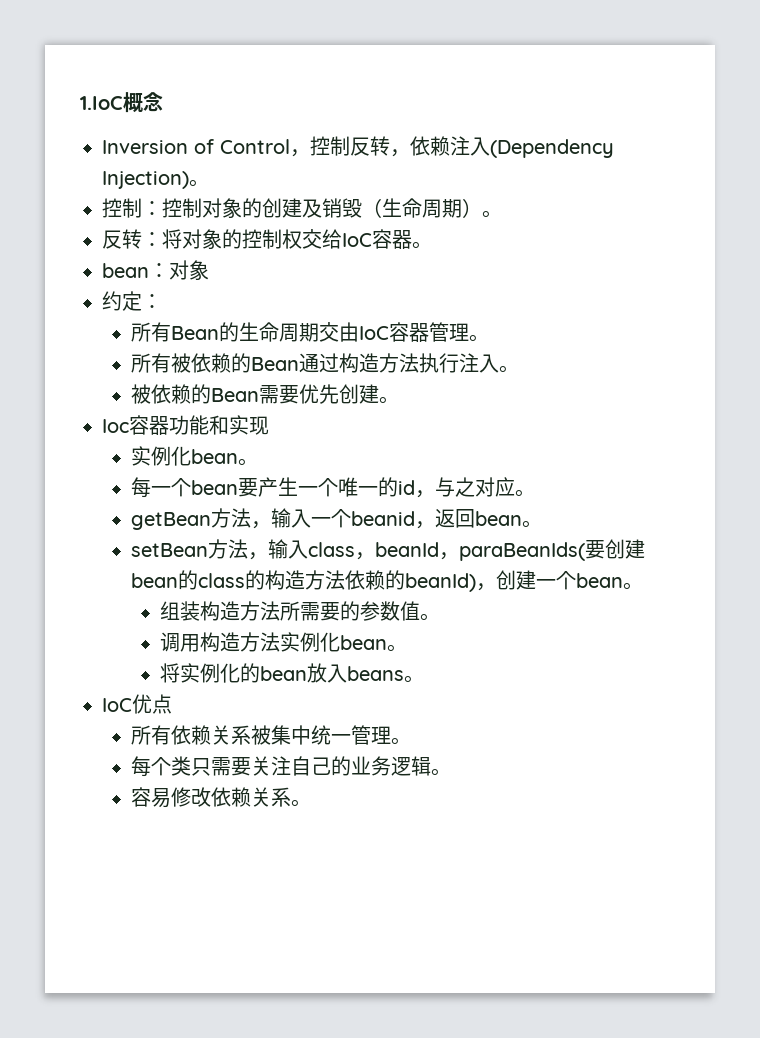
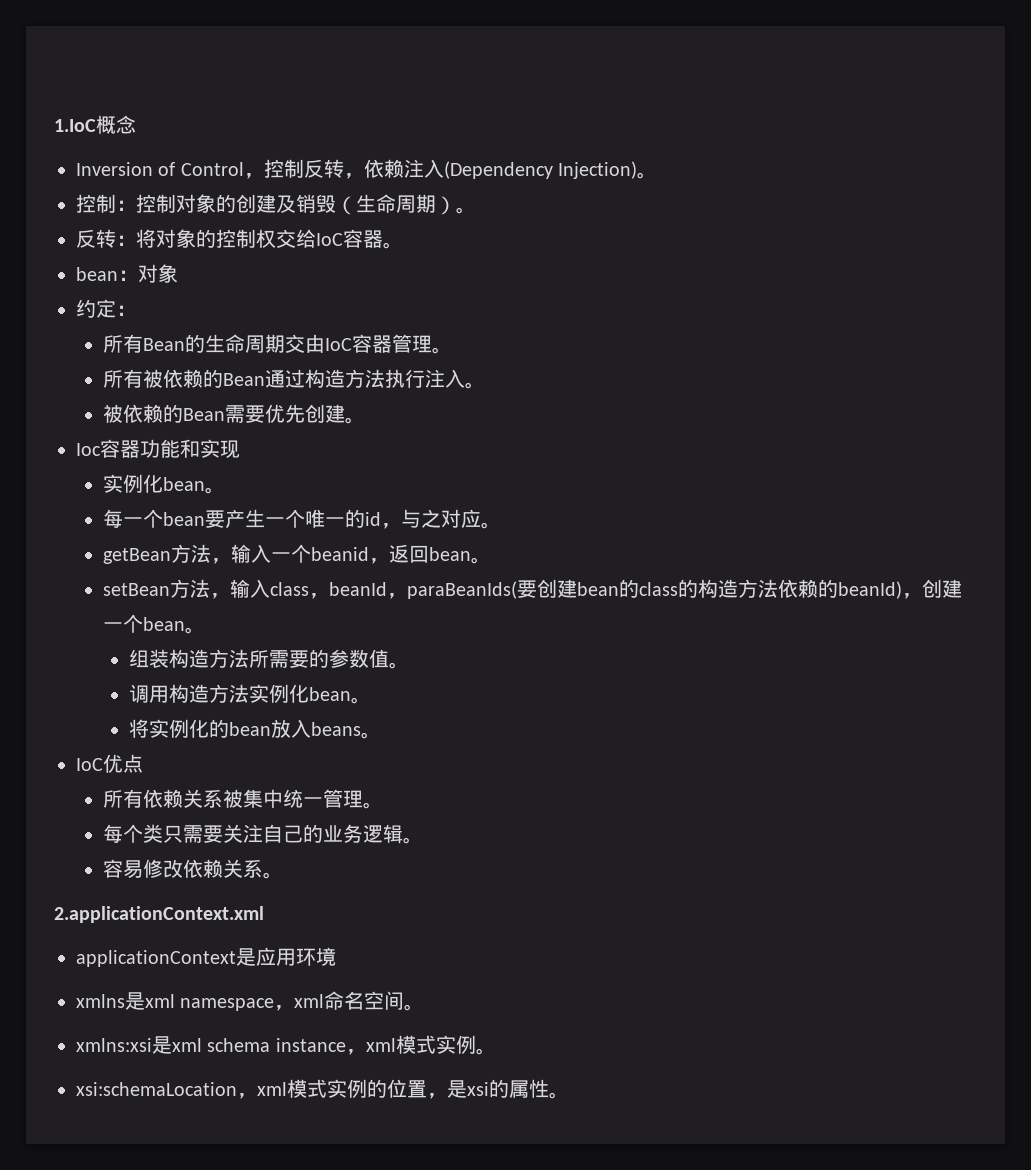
+ 2.applicationContext.xml
+ applicationContext是应用环境
+ xmlns是xml namespace，xml命名空间。
+ xmlns:xsi是xml schema instance，xml模式实例。
+ xsi:schemaLocation，xml模式实例的位置，是xsi的属性。

